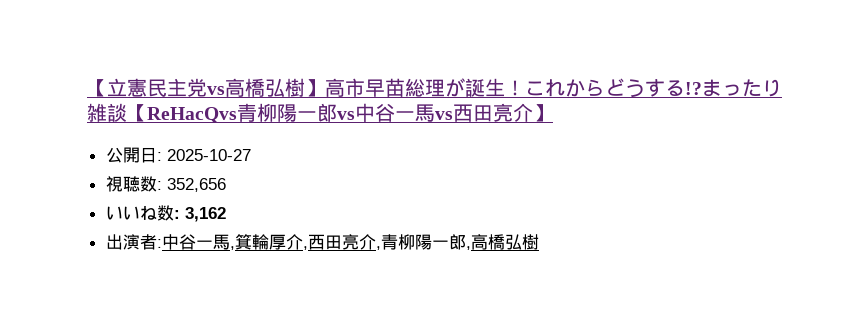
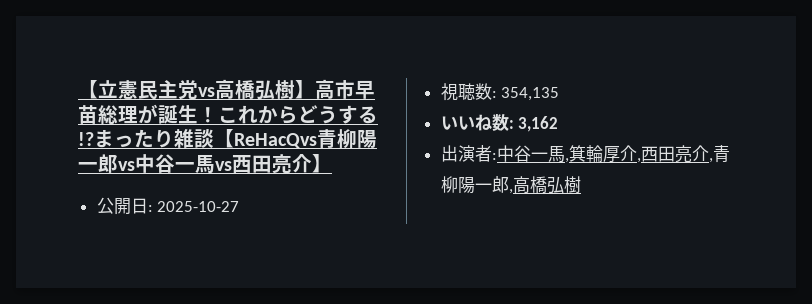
- 視聴数: 352,656
+ 視聴数: 354,135

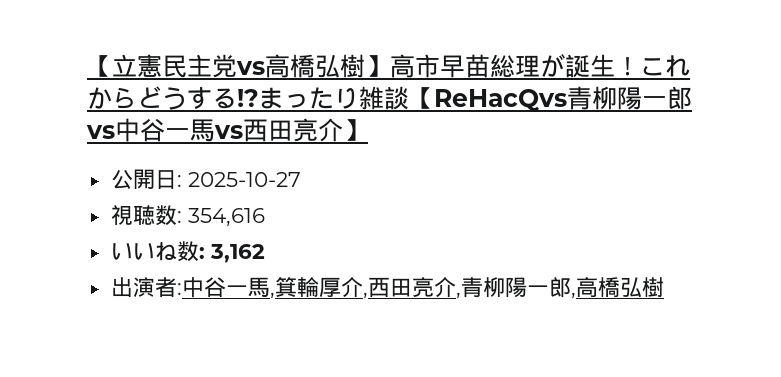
- 視聴数: 354,135
+ 視聴数: 354,616

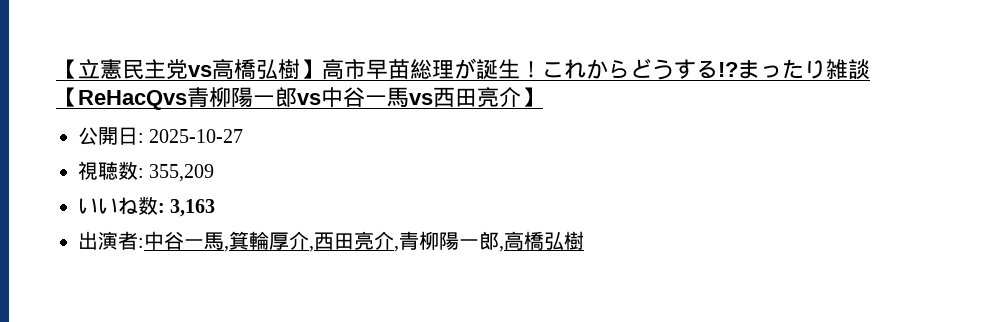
- 視聴数: 354,616
+ 視聴数: 355,209
- いいね数: 3,162
+ いいね数: 3,163

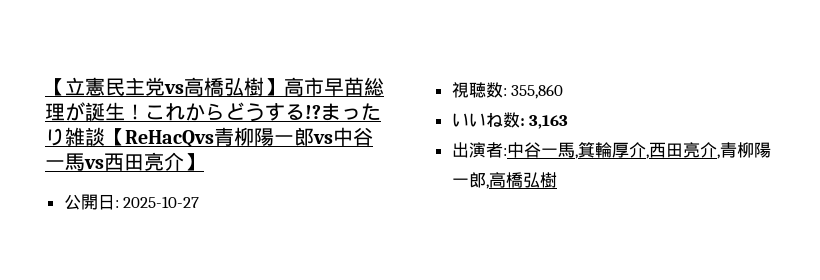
- 視聴数: 355,209
+ 視聴数: 355,860

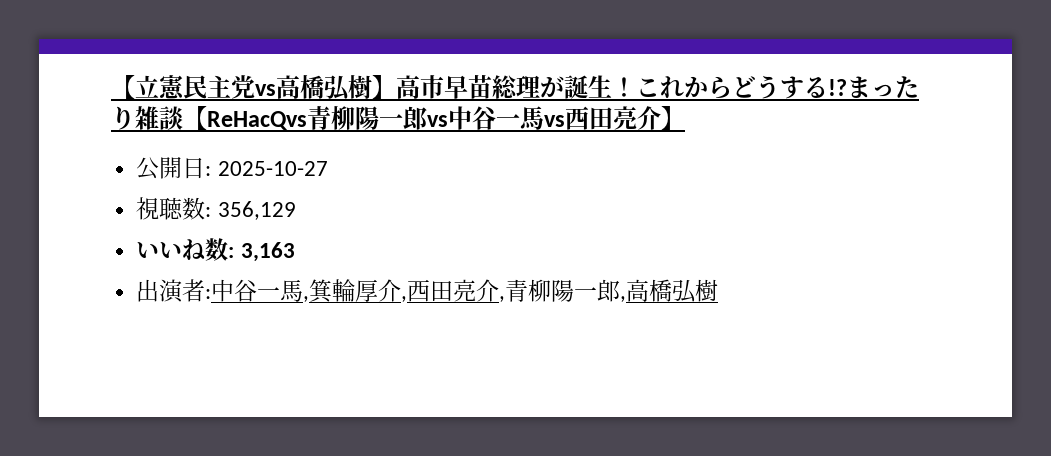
- 視聴数: 355,860
+ 視聴数: 356,129

